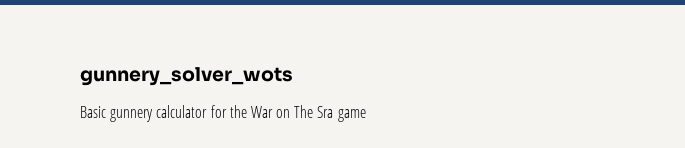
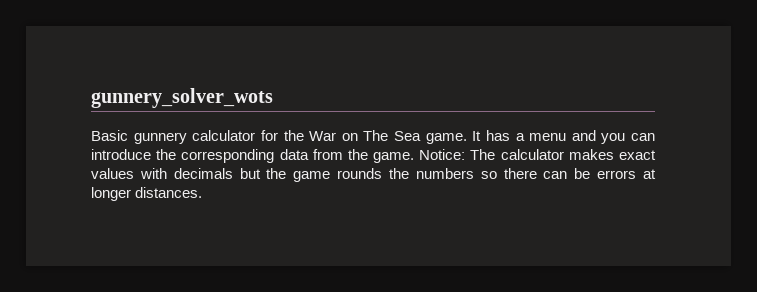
- Basic gunnery calculator for the War on The Sra game
+ Basic gunnery calculator for the War on The Sea game. It has a menu and you can introduce the corresponding data from the game. Notice: The calculator makes exact values with decimals but the game rounds the numbers so there can be errors at longer distances.

